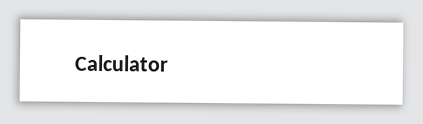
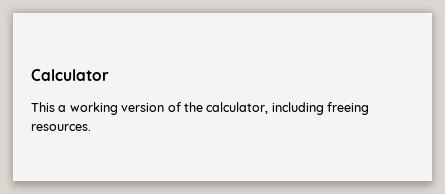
+ This a working version of the calculator, including freeing resources.

